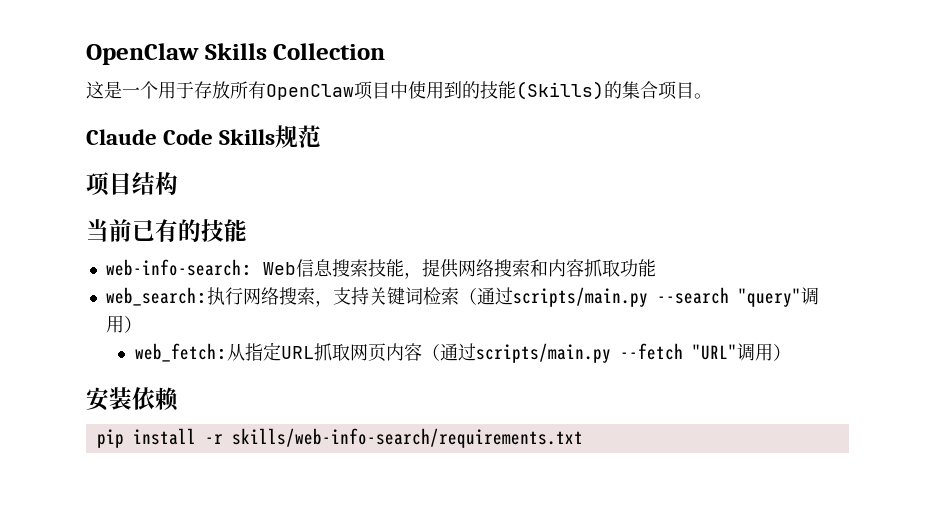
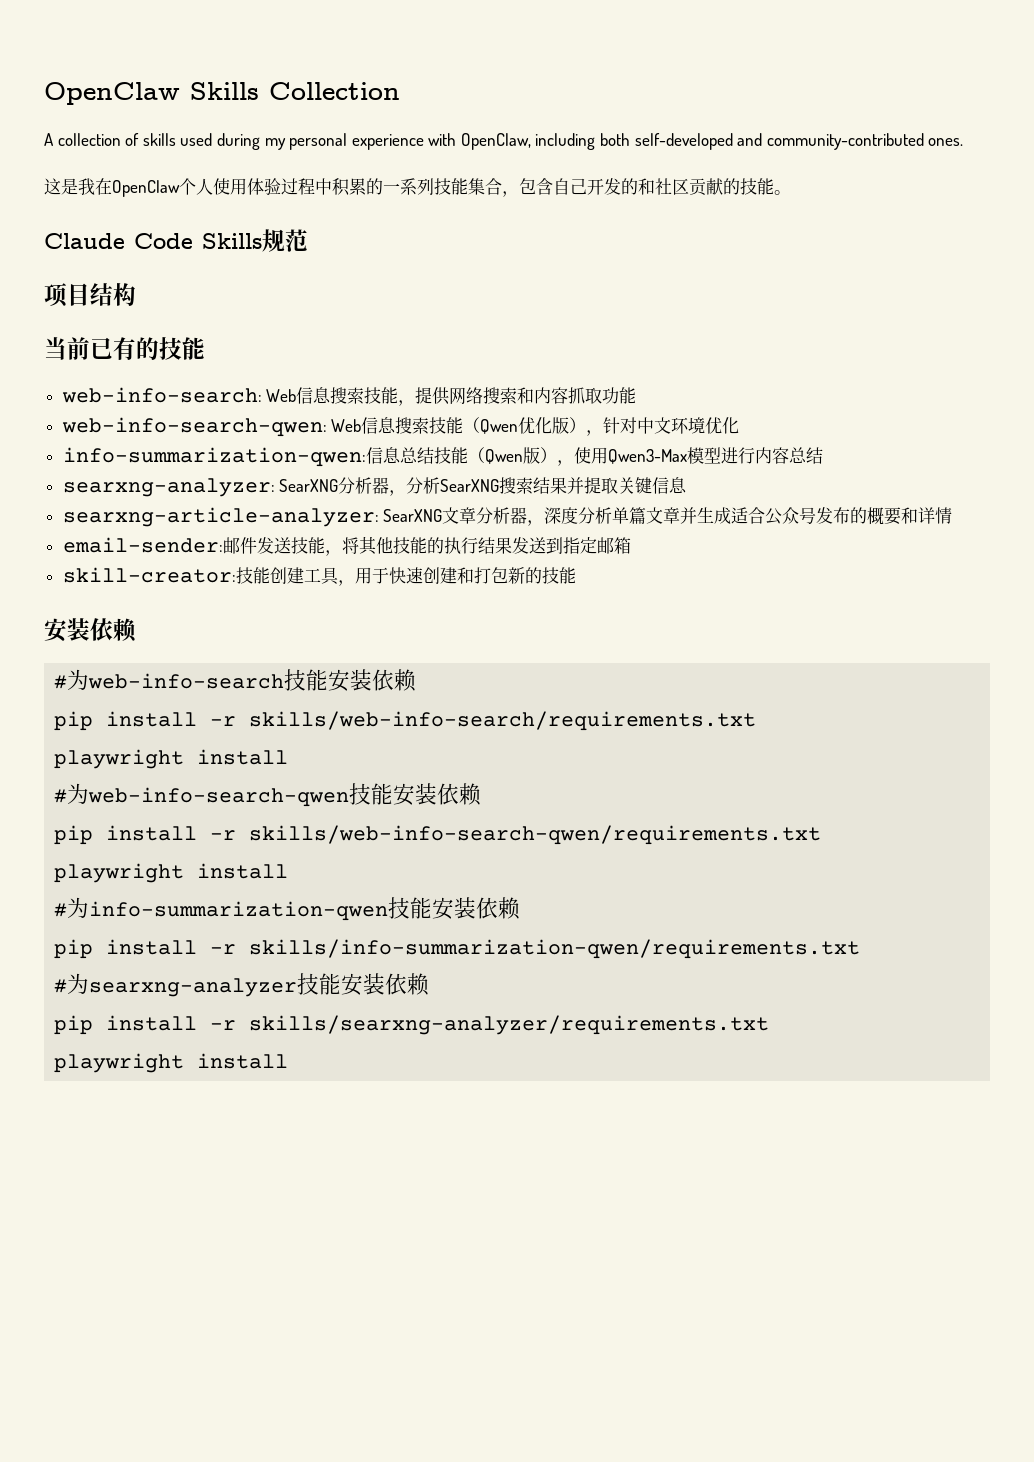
- 这是一个用于存放所有OpenClaw项目中使用到的技能(Skills)的集合项目。
+ A collection of skills used during my personal experience with OpenClaw, including both self-developed and community-contributed ones.
+ 这是我在OpenClaw个人使用体验过程中积累的一系列技能集合，包含自己开发的和社区贡献的技能。
- web_search:执行网络搜索，支持关键词检索（通过scripts/main.py --search "query"调用）
- web_fetch:从指定URL抓取网页内容（通过scripts/main.py --fetch "URL"调用）
+ web-info-search-qwen: Web信息搜索技能（Qwen优化版），针对中文环境优化
+ info-summarization-qwen:信息总结技能（Qwen版），使用Qwen3-Max模型进行内容总结
+ searxng-analyzer: SearXNG分析器，分析SearXNG搜索结果并提取关键信息
+ searxng-article-analyzer: SearXNG文章分析器，深度分析单篇文章并生成适合公众号发布的概要和详情
+ email-sender:邮件发送技能，将其他技能的执行结果发送到指定邮箱
+ skill-creator:技能创建工具，用于快速创建和打包新的技能
  安装依赖
+ #为web-info-search技能安装依赖
  pip install -r skills/web-info-search/requirements.txt
+ playwright install
+ #为web-info-search-qwen技能安装依赖
+ pip install -r skills/web-info-search-qwen/requirements.txt
+ playwright install
+ #为info-summarization-qwen技能安装依赖
+ pip install -r skills/info-summarization-qwen/requirements.txt
+ #为searxng-analyzer技能安装依赖
+ pip install -r skills/searxng-analyzer/requirements.txt
+ playwright install

